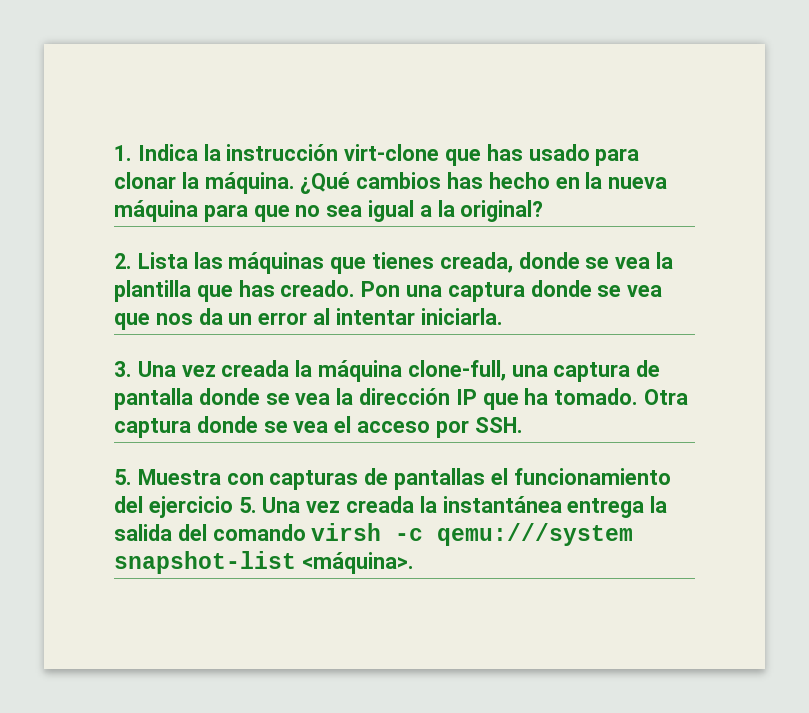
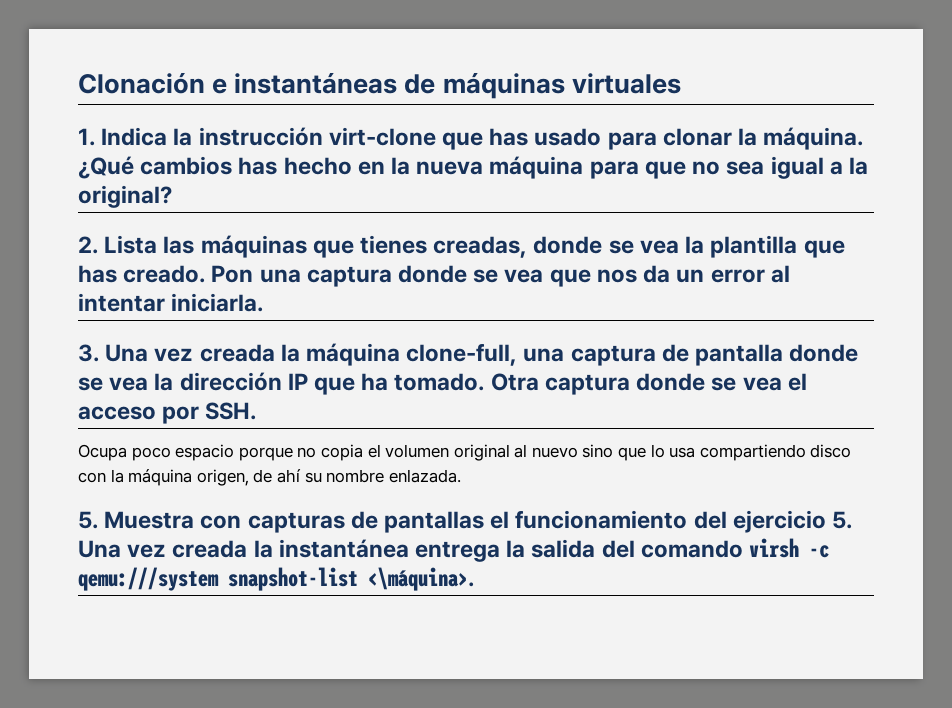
+ Clonación e instantáneas de máquinas virtuales
- 2. Lista las máquinas que tienes creada, donde se vea la plantilla que has creado.
+ 2. Lista las máquinas que tienes creadas, donde se vea la plantilla que has creado.
+ Ocupa poco espacio porque no copia el volumen original al nuevo sino que lo usa compartiendo disco con la máquina origen, de ahí su nombre enlazada.
- 5. Muestra con capturas de pantallas el funcionamiento del ejercicio 5. Una vez creada la instantánea entrega la salida del comando virsh -c qemu:///system snapshot-list <máquina>.
+ 5. Muestra con capturas de pantallas el funcionamiento del ejercicio 5. Una vez creada la instantánea entrega la salida del comando virsh -c qemu:///system snapshot-list <\máquina>.

